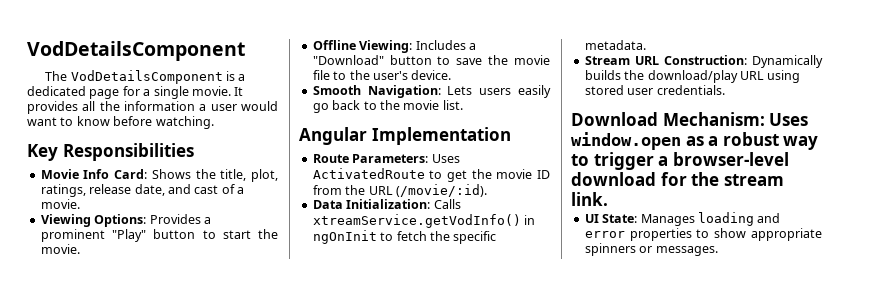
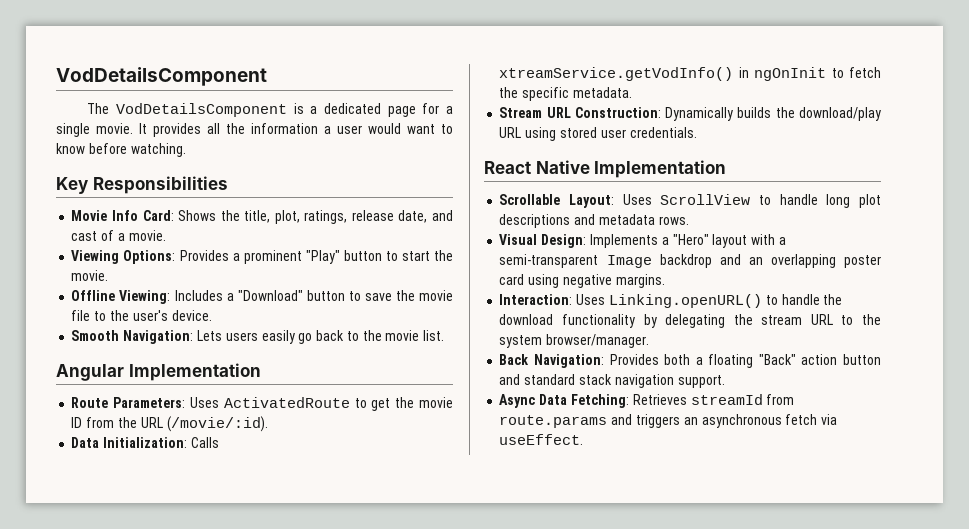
- Download Mechanism: Uses window.open as a robust way to trigger a browser-level download for the stream link.
- UI State: Manages loading and error properties to show appropriate spinners or messages.
+ React Native Implementation
+ Scrollable Layout: Uses ScrollView to handle long plot descriptions and metadata rows.
+ Visual Design: Implements a "Hero" layout with a semi-transparent Image backdrop and an overlapping poster card using negative margins.
+ Interaction: Uses Linking.openURL() to handle the download functionality by delegating the stream URL to the system browser/manager.
+ Back Navigation: Provides both a floating "Back" action button and standard stack navigation support.
+ Async Data Fetching: Retrieves streamId from route.params and triggers an asynchronous fetch via useEffect.

